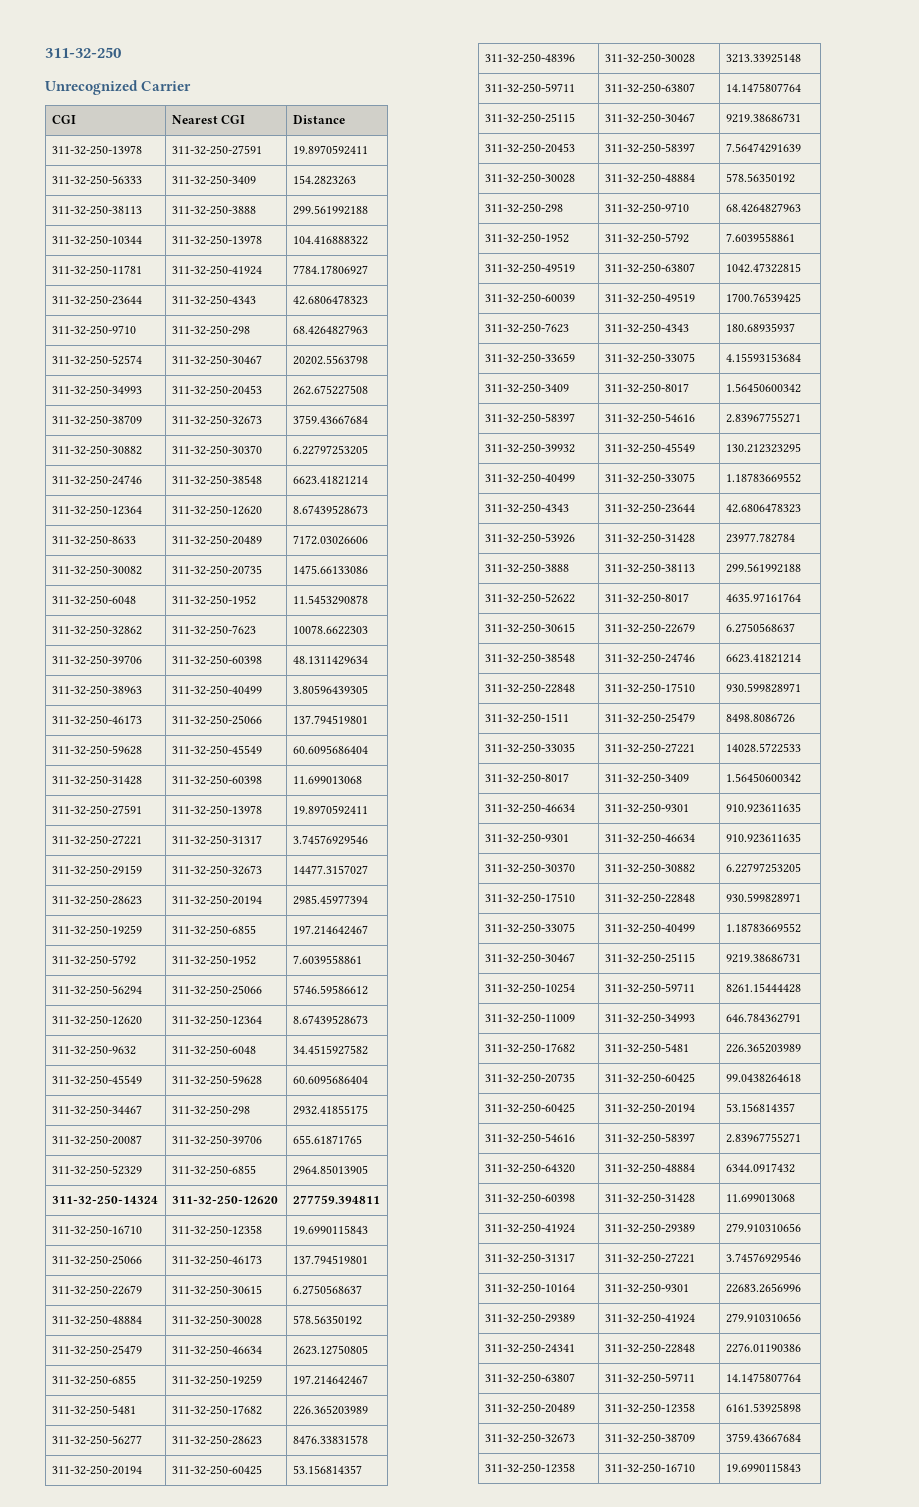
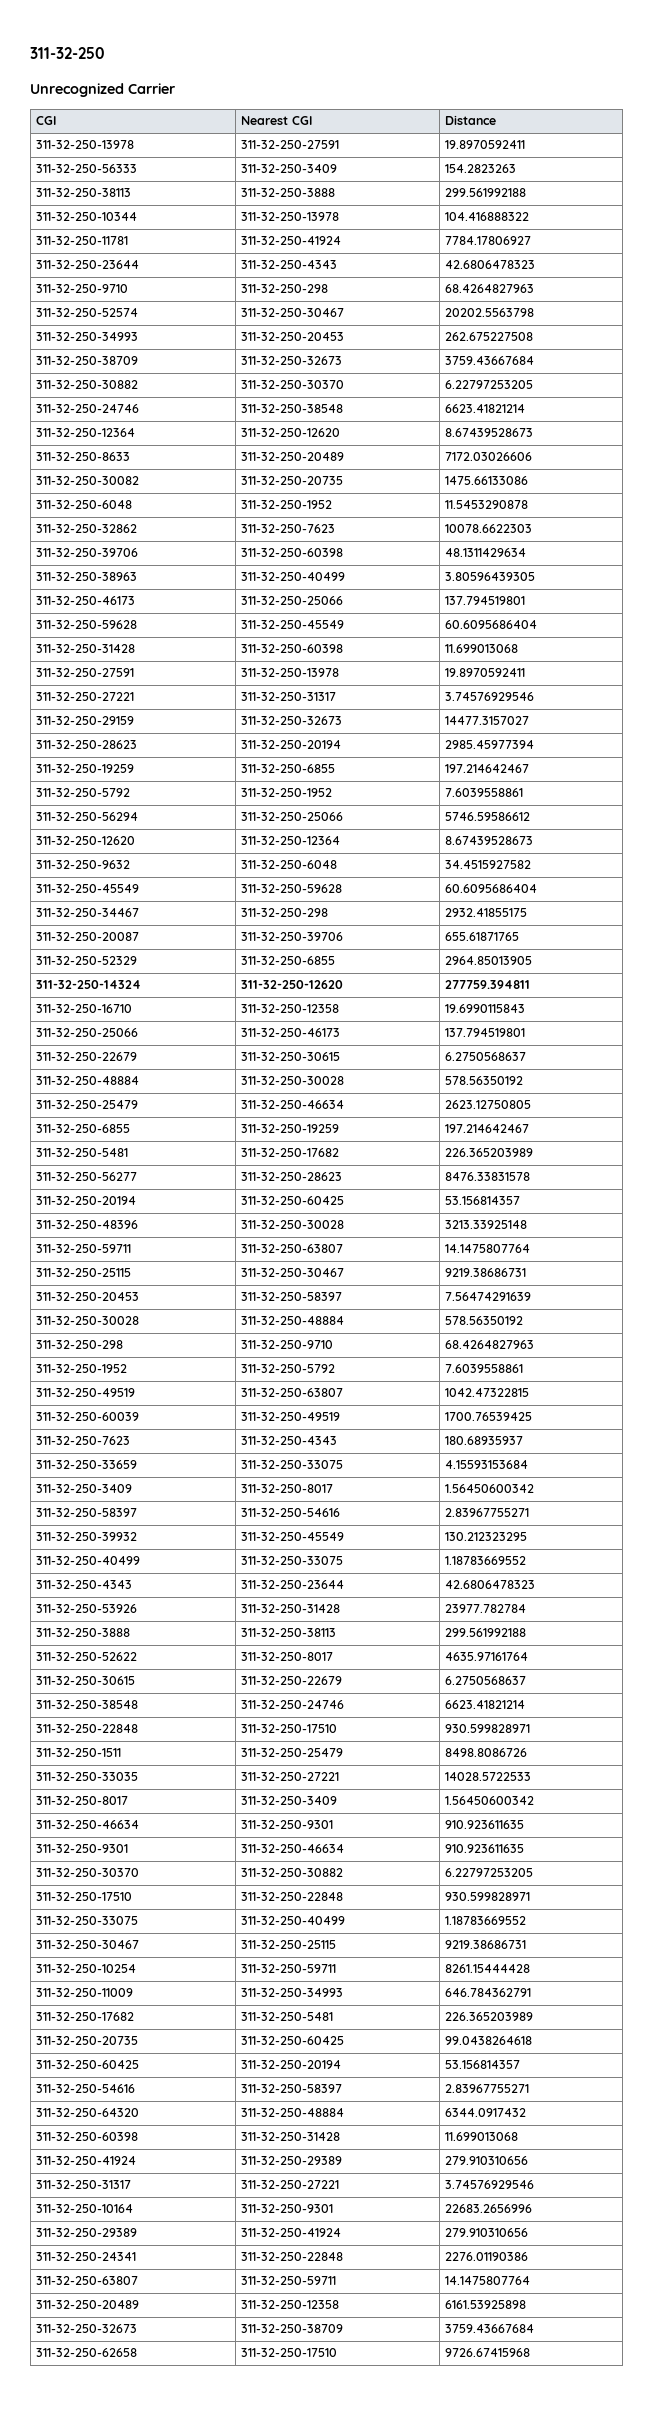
- 311-32-250-12358 | 311-32-250-16710 | 19.6990115843
+ 311-32-250-62658 | 311-32-250-17510 | 9726.67415968

